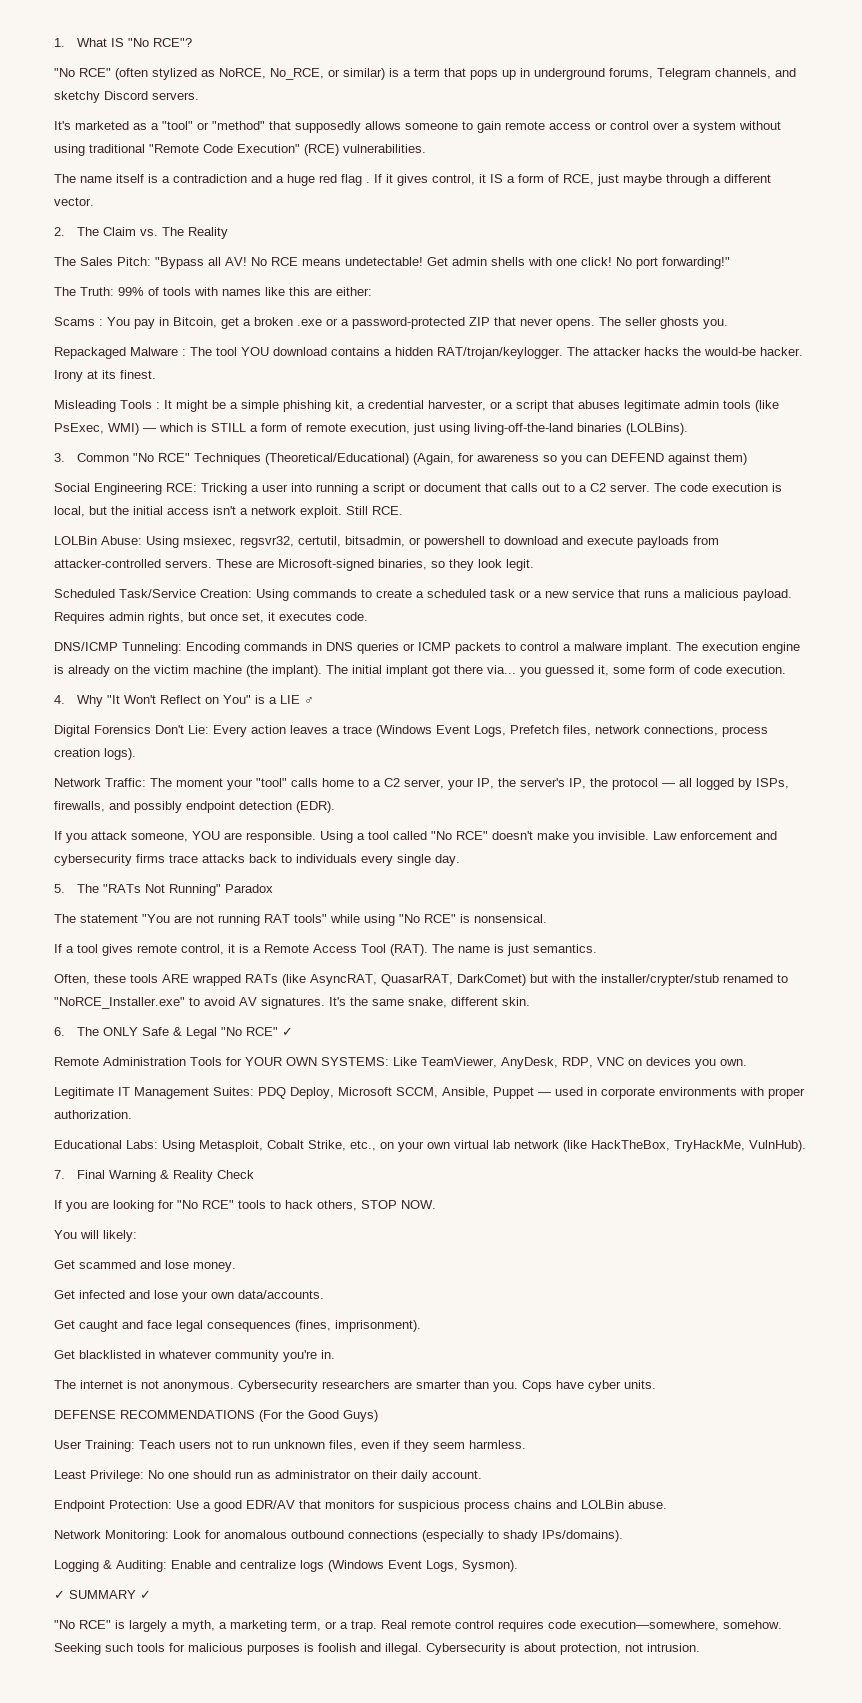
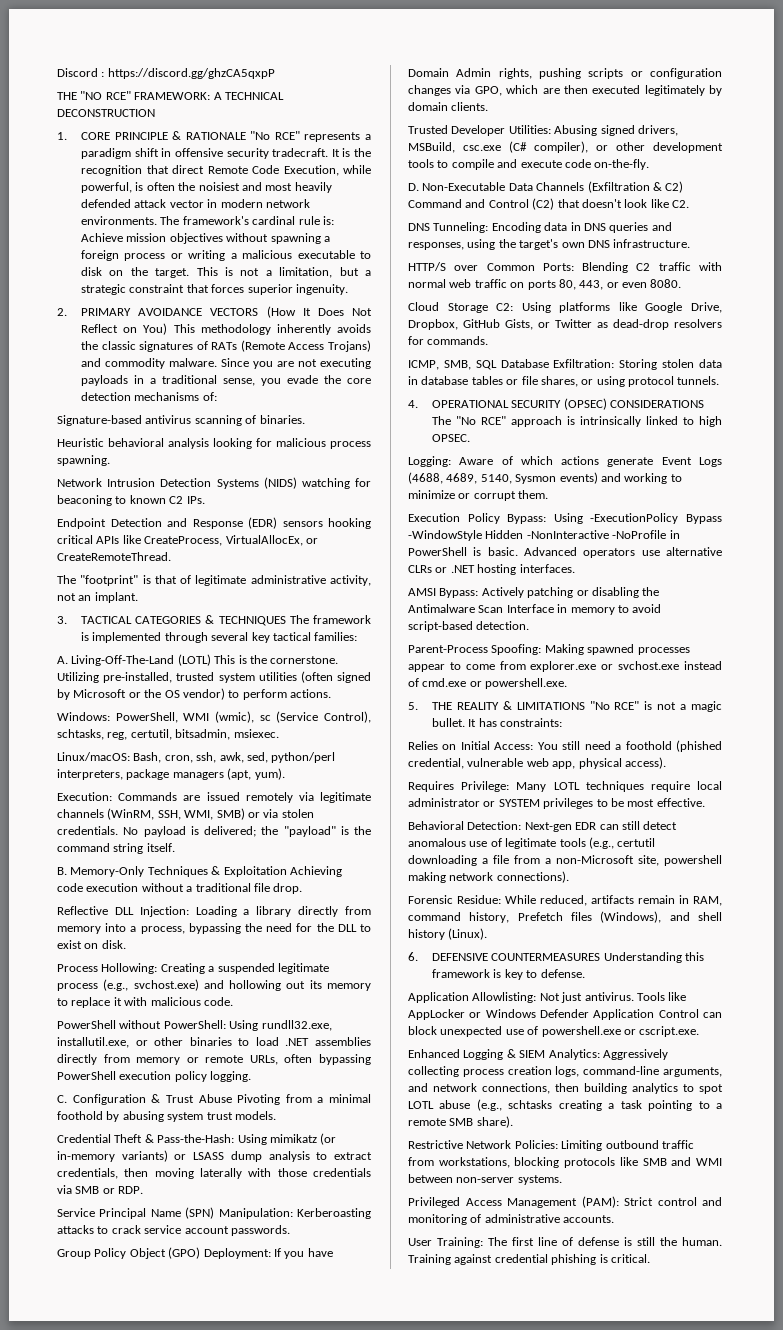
- 1. What IS "No RCE"?
- "No RCE" (often stylized as NoRCE, No_RCE, or similar) is a term that pops up in underground forums, Telegram channels, and sketchy Discord servers.
- It's marketed as a "tool" or "method" that supposedly allows someone to gain remote access or control over a system without using traditional "Remote Code Execution" (RCE) vulnerabilities.
- The name itself is a contradiction and a huge red flag . If it gives control, it IS a form of RCE, just maybe through a different vector.
- 2. The Claim vs. The Reality
- The Sales Pitch: "Bypass all AV! No RCE means undetectable! Get admin shells with one click! No port forwarding!"
- The Truth: 99% of tools with names like this are either:
- Scams : You pay in Bitcoin, get a broken .exe or a password-protected ZIP that never opens. The seller ghosts you.
- Repackaged Malware : The tool YOU download contains a hidden RAT/trojan/keylogger. The attacker hacks the would-be hacker. Irony at its finest.
- Misleading Tools : It might be a simple phishing kit, a credential harvester, or a script that abuses legitimate admin tools (like PsExec, WMI) — which is STILL a form of remote execution, just using living-off-the-land binaries (LOLBins).
- 3. Common "No RCE" Techniques (Theoretical/Educational) (Again, for awareness so you can DEFEND against them)
- Social Engineering RCE: Tricking a user into running a script or document that calls out to a C2 server. The code execution is local, but the initial access isn't a network exploit. Still RCE.
- LOLBin Abuse: Using msiexec, regsvr32, certutil, bitsadmin, or powershell to download and execute payloads from attacker-controlled servers. These are Microsoft-signed binaries, so they look legit.
- Scheduled Task/Service Creation: Using commands to create a scheduled task or a new service that runs a malicious payload. Requires admin rights, but once set, it executes code.
- DNS/ICMP Tunneling: Encoding commands in DNS queries or ICMP packets to control a malware implant. The execution engine is already on the victim machine (the implant). The initial implant got there via... you guessed it, some form of code execution.
- 4. Why "It Won't Reflect on You" is a LIE ♂
- Digital Forensics Don't Lie: Every action leaves a trace (Windows Event Logs, Prefetch files, network connections, process creation logs).
- Network Traffic: The moment your "tool" calls home to a C2 server, your IP, the server's IP, the protocol — all logged by ISPs, firewalls, and possibly endpoint detection (EDR).
- If you attack someone, YOU are responsible. Using a tool called "No RCE" doesn't make you invisible. Law enforcement and cybersecurity firms trace attacks back to individuals every single day.
- 5. The "RATs Not Running" Paradox
- The statement "You are not running RAT tools" while using "No RCE" is nonsensical.
- If a tool gives remote control, it is a Remote Access Tool (RAT). The name is just semantics.
- Often, these tools ARE wrapped RATs (like AsyncRAT, QuasarRAT, DarkComet) but with the installer/crypter/stub renamed to "NoRCE_Installer.exe" to avoid AV signatures. It's the same snake, different skin.
- 6. The ONLY Safe & Legal "No RCE" ✓
- Remote Administration Tools for YOUR OWN SYSTEMS: Like TeamViewer, AnyDesk, RDP, VNC on devices you own.
- Legitimate IT Management Suites: PDQ Deploy, Microsoft SCCM, Ansible, Puppet — used in corporate environments with proper authorization.
- Educational Labs: Using Metasploit, Cobalt Strike, etc., on your own virtual lab network (like HackTheBox, TryHackMe, VulnHub).
- 7. Final Warning & Reality Check
- If you are looking for "No RCE" tools to hack others, STOP NOW.
- You will likely:
- Get scammed and lose money.
- Get infected and lose your own data/accounts.
- Get caught and face legal consequences (fines, imprisonment).
- Get blacklisted in whatever community you're in.
- The internet is not anonymous. Cybersecurity researchers are smarter than you. Cops have cyber units.
- DEFENSE RECOMMENDATIONS (For the Good Guys)
- User Training: Teach users not to run unknown files, even if they seem harmless.
- Least Privilege: No one should run as administrator on their daily account.
- Endpoint Protection: Use a good EDR/AV that monitors for suspicious process chains and LOLBin abuse.
- Network Monitoring: Look for anomalous outbound connections (especially to shady IPs/domains).
- Logging & Auditing: Enable and centralize logs (Windows Event Logs, Sysmon).
- ✓ SUMMARY ✓
- "No RCE" is largely a myth, a marketing term, or a trap. Real remote control requires code execution—somewhere, somehow. Seeking such tools for malicious purposes is foolish and illegal. Cybersecurity is about protection, not intrusion.
+ Discord : https://discord.gg/ghzCA5qxpP
+ THE "NO RCE" FRAMEWORK: A TECHNICAL DECONSTRUCTION
+ 1. CORE PRINCIPLE & RATIONALE "No RCE" represents a paradigm shift in offensive security tradecraft. It is the recognition that direct Remote Code Execution, while powerful, is often the noisiest and most heavily defended attack vector in modern network environments. The framework's cardinal rule is: Achieve mission objectives without spawning a foreign process or writing a malicious executable to disk on the target. This is not a limitation, but a strategic constraint that forces superior ingenuity.
+ 2. PRIMARY AVOIDANCE VECTORS (How It Does Not Reflect on You) This methodology inherently avoids the classic signatures of RATs (Remote Access Trojans) and commodity malware. Since you are not executing payloads in a traditional sense, you evade the core detection mechanisms of:
+ Signature-based antivirus scanning of binaries.
+ Heuristic behavioral analysis looking for malicious process spawning.
+ Network Intrusion Detection Systems (NIDS) watching for beaconing to known C2 IPs.
+ Endpoint Detection and Response (EDR) sensors hooking critical APIs like CreateProcess, VirtualAllocEx, or CreateRemoteThread.
+ The "footprint" is that of legitimate administrative activity, not an implant.
+ 3. TACTICAL CATEGORIES & TECHNIQUES The framework is implemented through several key tactical families:
+ A. Living-Off-The-Land (LOTL) This is the cornerstone. Utilizing pre-installed, trusted system utilities (often signed by Microsoft or the OS vendor) to perform actions.
+ Windows: PowerShell, WMI (wmic), sc (Service Control), schtasks, reg, certutil, bitsadmin, msiexec.
+ Linux/macOS: Bash, cron, ssh, awk, sed, python/perl interpreters, package managers (apt, yum).
+ Execution: Commands are issued remotely via legitimate channels (WinRM, SSH, WMI, SMB) or via stolen credentials. No payload is delivered; the "payload" is the command string itself.
+ B. Memory-Only Techniques & Exploitation Achieving code execution without a traditional file drop.
+ Reflective DLL Injection: Loading a library directly from memory into a process, bypassing the need for the DLL to exist on disk.
+ Process Hollowing: Creating a suspended legitimate process (e.g., svchost.exe) and hollowing out its memory to replace it with malicious code.
+ PowerShell without PowerShell: Using rundll32.exe, installutil.exe, or other binaries to load .NET assemblies directly from memory or remote URLs, often bypassing PowerShell execution policy logging.
+ C. Configuration & Trust Abuse Pivoting from a minimal foothold by abusing system trust models.
+ Credential Theft & Pass-the-Hash: Using mimikatz (or in-memory variants) or LSASS dump analysis to extract credentials, then moving laterally with those credentials via SMB or RDP.
+ Service Principal Name (SPN) Manipulation: Kerberoasting attacks to crack service account passwords.
+ Group Policy Object (GPO) Deployment: If you have Domain Admin rights, pushing scripts or configuration changes via GPO, which are then executed legitimately by domain clients.
+ Trusted Developer Utilities: Abusing signed drivers, MSBuild, csc.exe (C# compiler), or other development tools to compile and execute code on-the-fly.
+ D. Non-Executable Data Channels (Exfiltration & C2) Command and Control (C2) that doesn't look like C2.
+ DNS Tunneling: Encoding data in DNS queries and responses, using the target's own DNS infrastructure.
+ HTTP/S over Common Ports: Blending C2 traffic with normal web traffic on ports 80, 443, or even 8080.
+ Cloud Storage C2: Using platforms like Google Drive, Dropbox, GitHub Gists, or Twitter as dead-drop resolvers for commands.
+ ICMP, SMB, SQL Database Exfiltration: Storing stolen data in database tables or file shares, or using protocol tunnels.
+ 4. OPERATIONAL SECURITY (OPSEC) CONSIDERATIONS The "No RCE" approach is intrinsically linked to high OPSEC.
+ Logging: Aware of which actions generate Event Logs (4688, 4689, 5140, Sysmon events) and working to minimize or corrupt them.
+ Execution Policy Bypass: Using -ExecutionPolicy Bypass -WindowStyle Hidden -NonInteractive -NoProfile in PowerShell is basic. Advanced operators use alternative CLRs or .NET hosting interfaces.
+ AMSI Bypass: Actively patching or disabling the Antimalware Scan Interface in memory to avoid script-based detection.
+ Parent-Process Spoofing: Making spawned processes appear to come from explorer.exe or svchost.exe instead of cmd.exe or powershell.exe.
+ 5. THE REALITY & LIMITATIONS "No RCE" is not a magic bullet. It has constraints:
+ Relies on Initial Access: You still need a foothold (phished credential, vulnerable web app, physical access).
+ Requires Privilege: Many LOTL techniques require local administrator or SYSTEM privileges to be most effective.
+ Behavioral Detection: Next-gen EDR can still detect anomalous use of legitimate tools (e.g., certutil downloading a file from a non-Microsoft site, powershell making network connections).
+ Forensic Residue: While reduced, artifacts remain in RAM, command history, Prefetch files (Windows), and shell history (Linux).
+ 6. DEFENSIVE COUNTERMEASURES Understanding this framework is key to defense.
+ Application Allowlisting: Not just antivirus. Tools like AppLocker or Windows Defender Application Control can block unexpected use of powershell.exe or cscript.exe.
+ Enhanced Logging & SIEM Analytics: Aggressively collecting process creation logs, command-line arguments, and network connections, then building analytics to spot LOTL abuse (e.g., schtasks creating a task pointing to a remote SMB share).
+ Restrictive Network Policies: Limiting outbound traffic from workstations, blocking protocols like SMB and WMI between non-server systems.
+ Privileged Access Management (PAM): Strict control and monitoring of administrative accounts.
+ User Training: The first line of defense is still the human. Training against credential phishing is critical.

